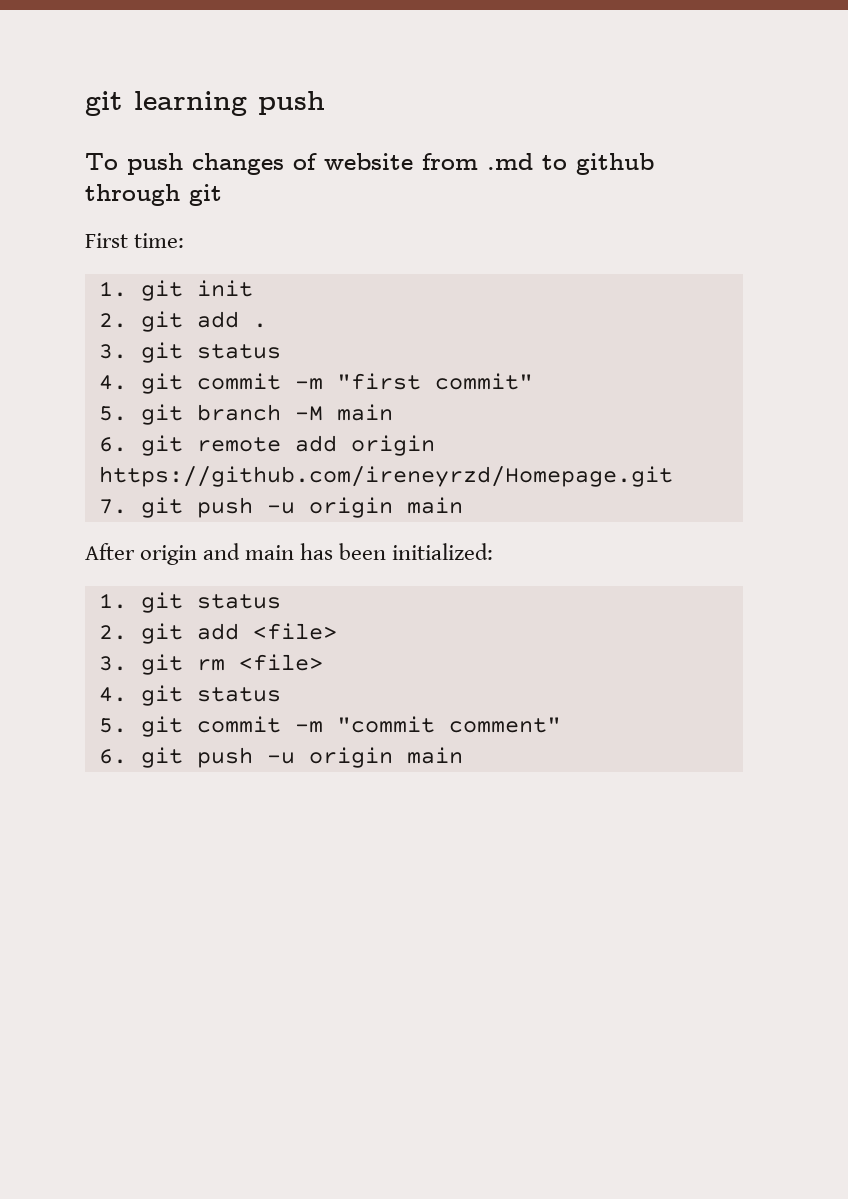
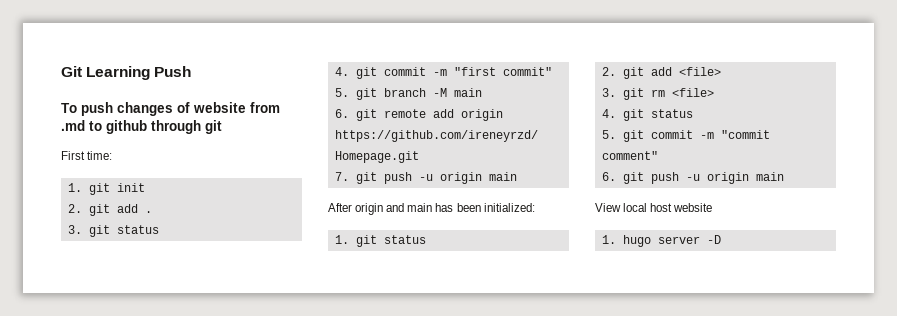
- git learning push
+ Git Learning Push
+ View local host website
+ 1. hugo server -D

